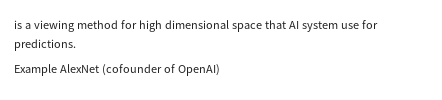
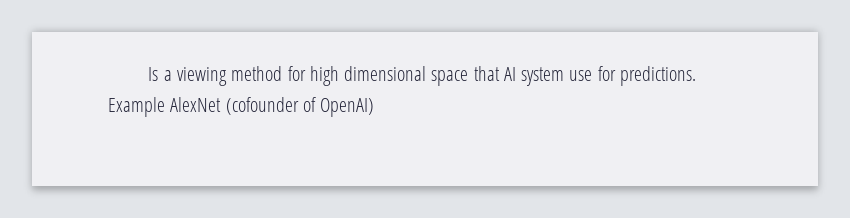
- is a viewing method for high dimensional space that AI system use for predictions.
+ Is a viewing method for high dimensional space that AI system use for predictions.

